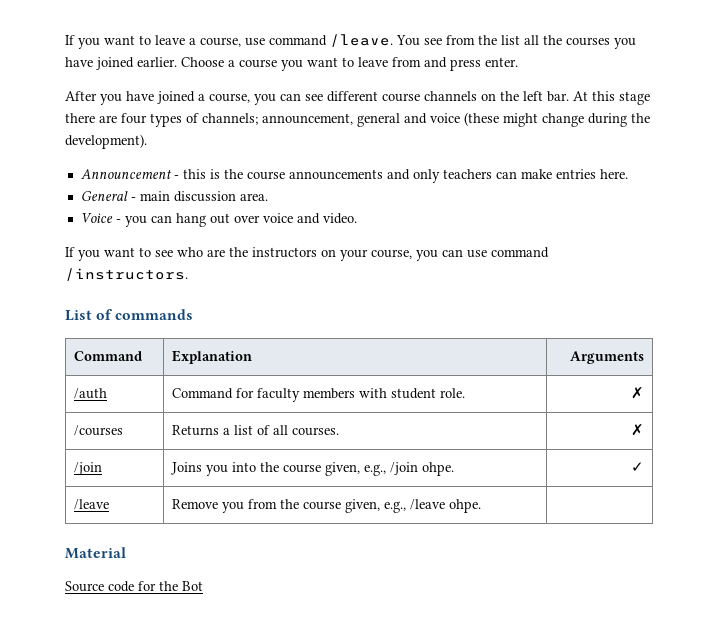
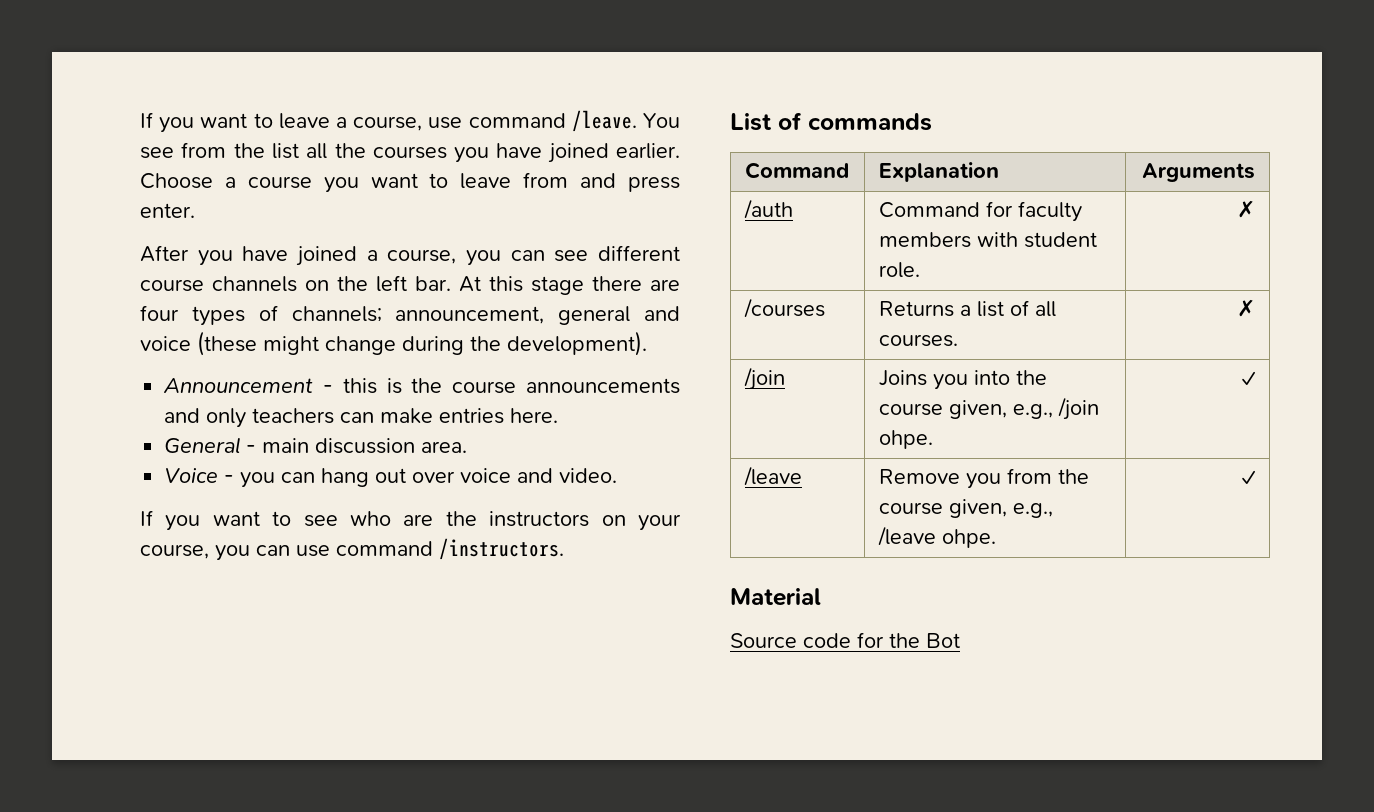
- /leave | Remove you from the course given, e.g., /leave ohpe. |
+ /leave | Remove you from the course given, e.g., /leave ohpe. | ✓

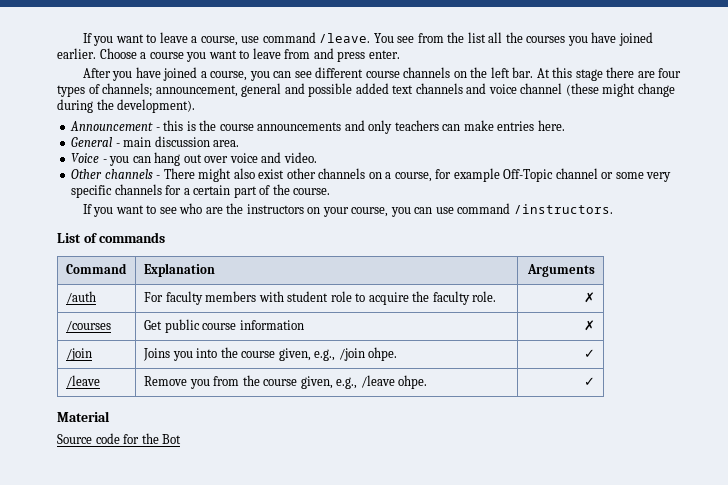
- At this stage there are four types of channels; announcement, general and voice (these might change during the development).
+ At this stage there are four types of channels; announcement, general and possible added text channels and voice channel (these might change during the development).
+ Other channels - There might also exist other channels on a course, for example Off-Topic channel or some very specific channels for a certain part of the course.
- /auth | Command for faculty members with student role. | ✗
- /courses | Returns a list of all courses. | ✗
+ /auth | For faculty members with student role to acquire the faculty role. | ✗
+ /courses | Get public course information | ✗

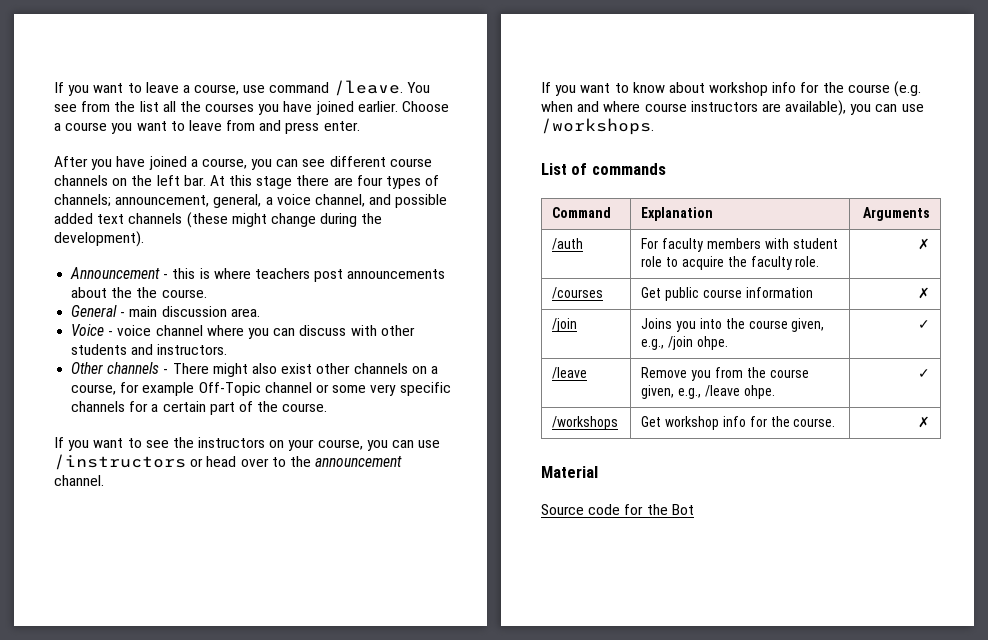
- At this stage there are four types of channels; announcement, general and possible added text channels and voice channel (these might change during the development).
+ At this stage there are four types of channels; announcement, general, a voice channel, and possible added text channels (these might change during the development).
- Announcement - this is the course announcements and only teachers can make entries here.
+ Announcement - this is where teachers post announcements about the the course.
- Voice - you can hang out over voice and video.
+ Voice - voice channel where you can discuss with other students and instructors.
- If you want to see who are the instructors on your course, you can use command /instructors.
+ If you want to see the instructors on your course, you can use /instructors or head over to the announcement channel.
+ If you want to know about workshop info for the course (e.g. when and where course instructors are available), you can use /workshops.
+ /workshops | Get workshop info for the course. | ✗

